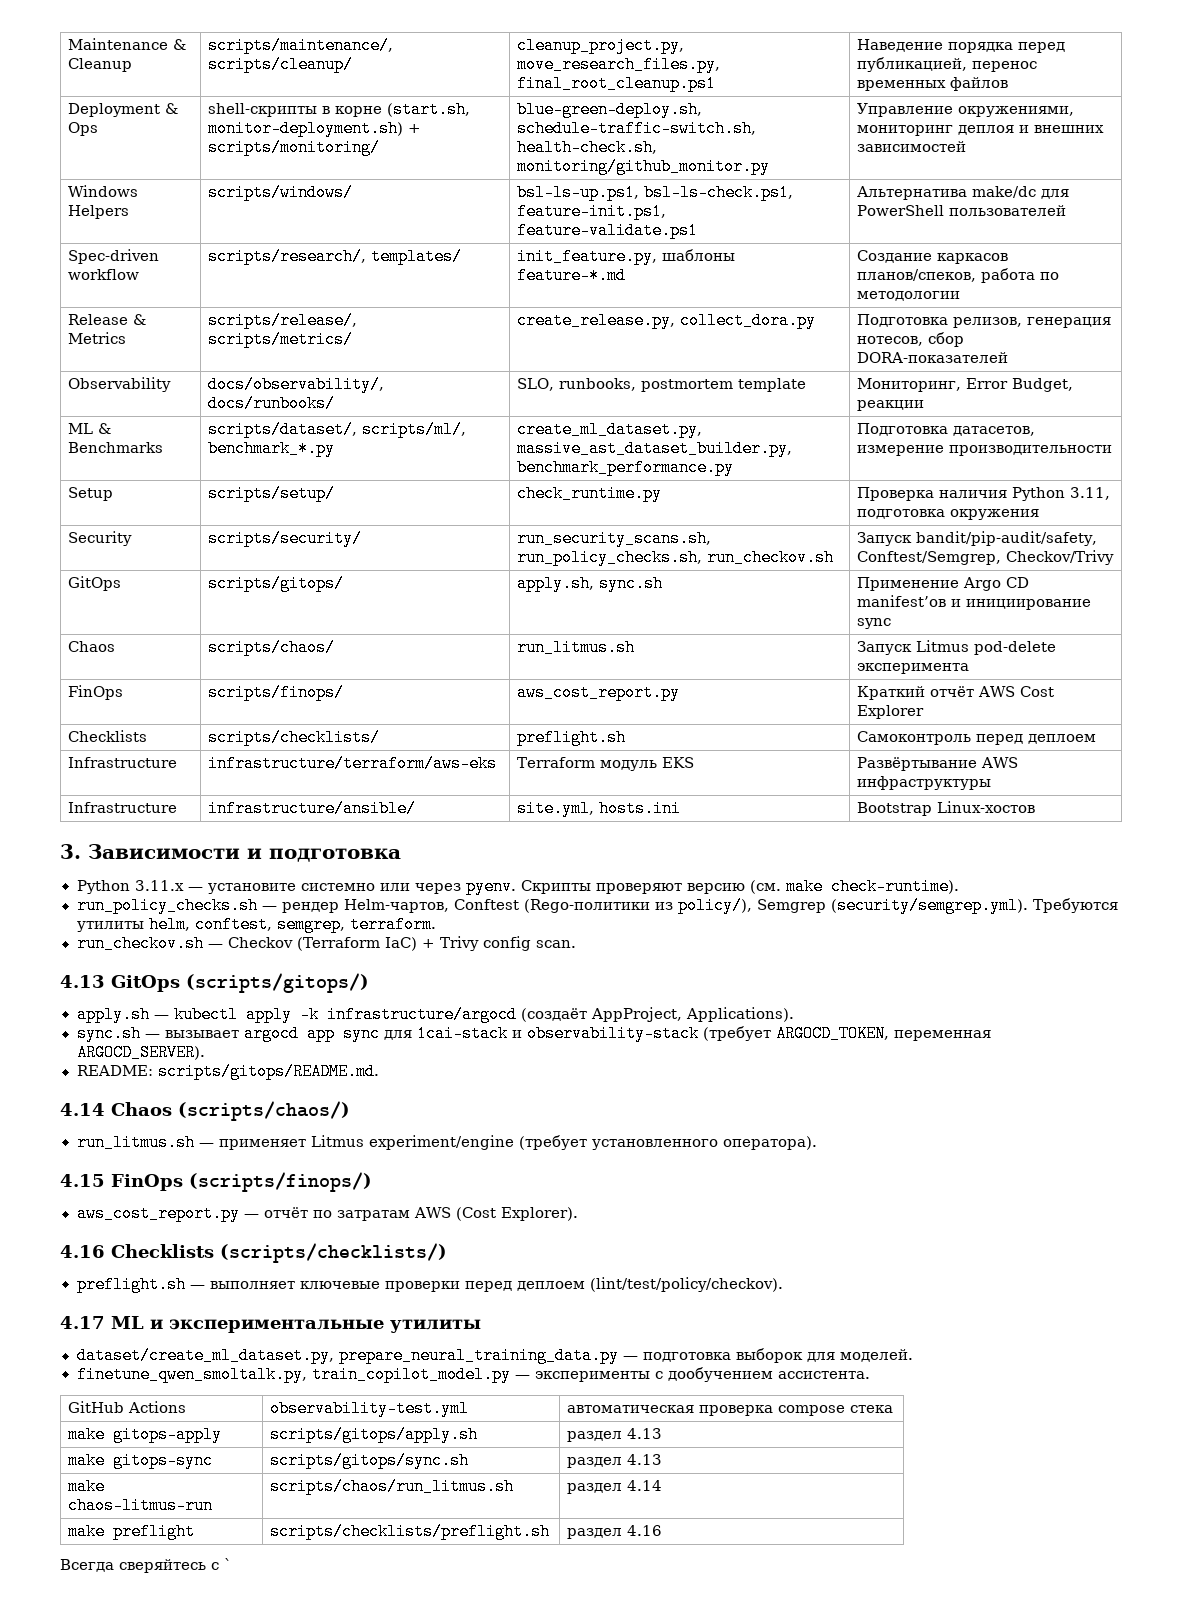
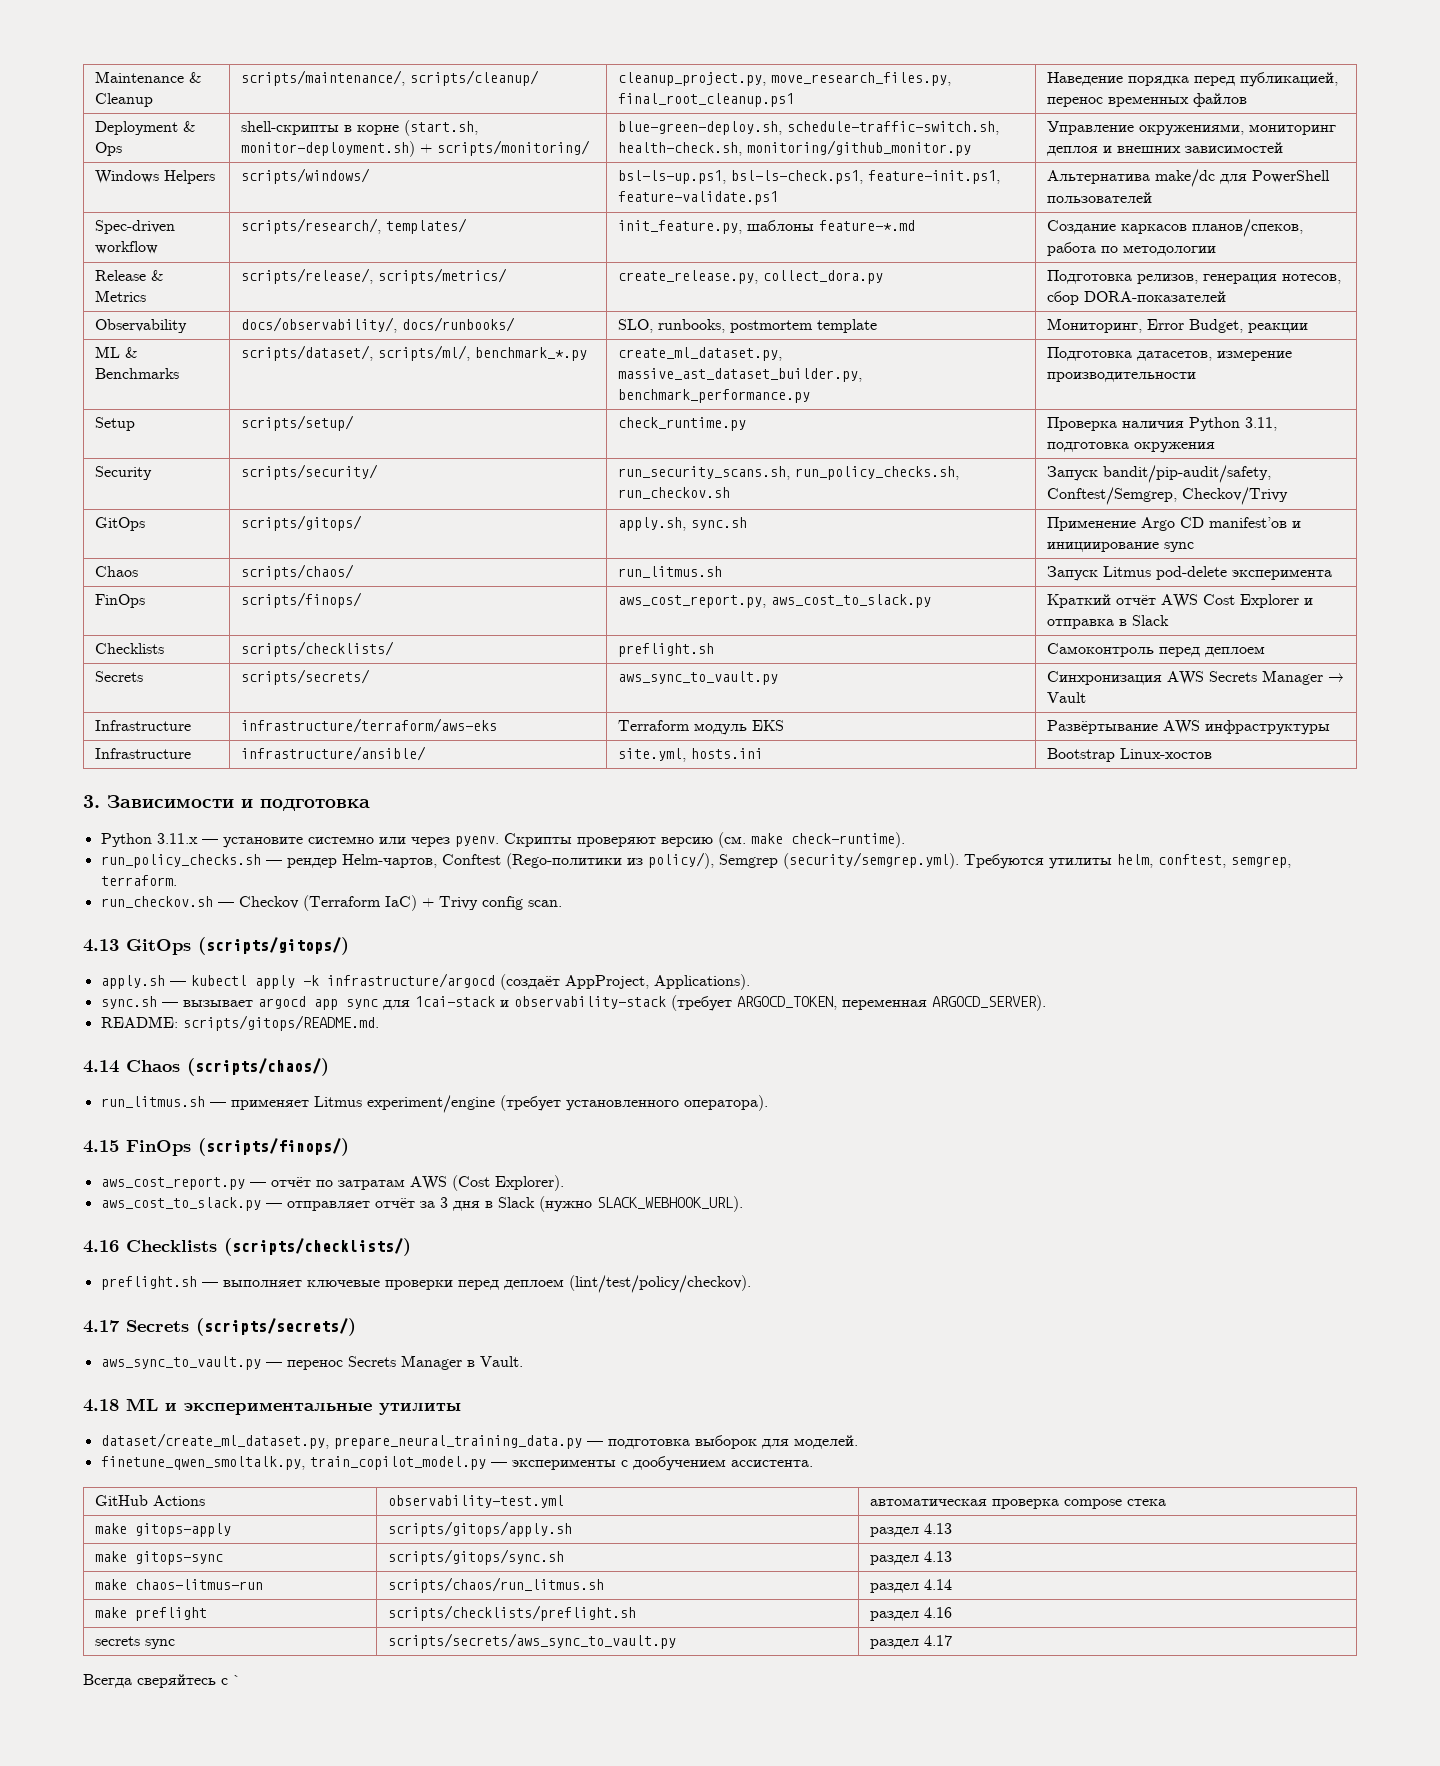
- FinOps | scripts/finops/ | aws_cost_report.py | Краткий отчёт AWS Cost Explorer
+ FinOps | scripts/finops/ | aws_cost_report.py, aws_cost_to_slack.py | Краткий отчёт AWS Cost Explorer и отправка в Slack
+ Secrets | scripts/secrets/ | aws_sync_to_vault.py | Синхронизация AWS Secrets Manager → Vault
+ aws_cost_to_slack.py — отправляет отчёт за 3 дня в Slack (нужно SLACK_WEBHOOK_URL).
- 4.17 ML и экспериментальные утилиты
+ 4.17 Secrets (scripts/secrets/)
+ aws_sync_to_vault.py — перенос Secrets Manager в Vault.
+ 4.18 ML и экспериментальные утилиты
+ secrets sync | scripts/secrets/aws_sync_to_vault.py | раздел 4.17

